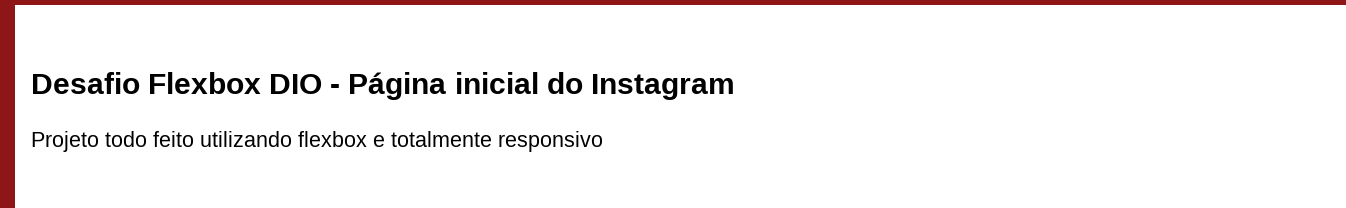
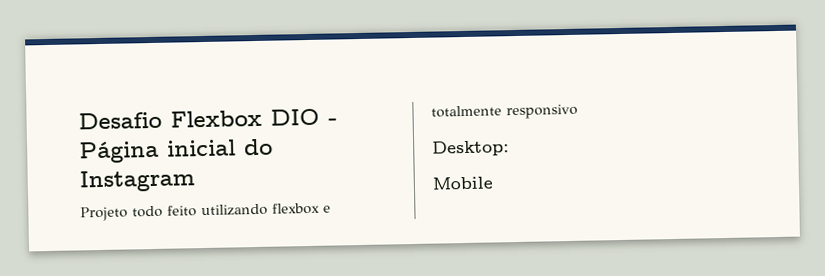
+ Desktop:
+ Mobile

